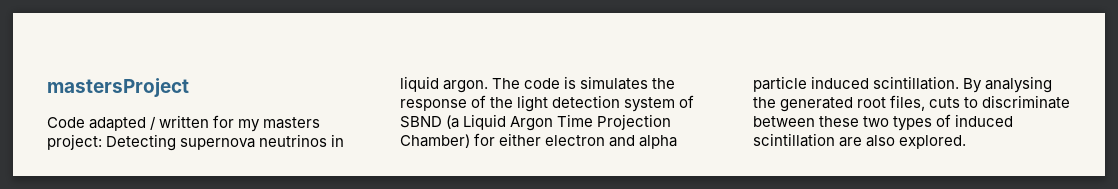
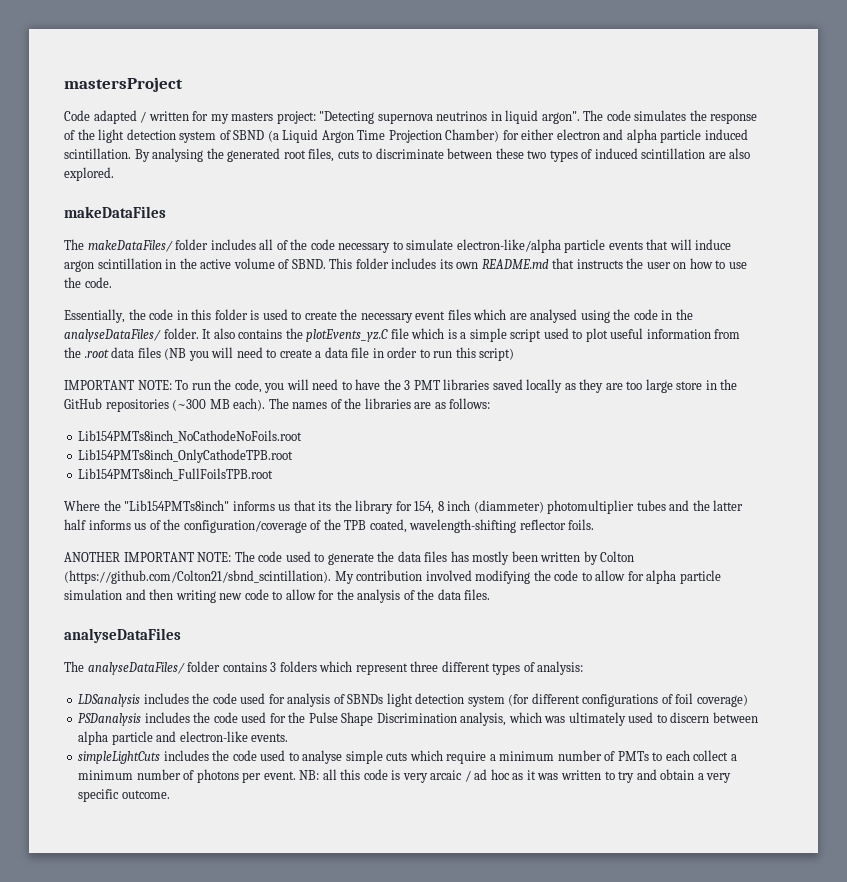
- Code adapted / written for my masters project: Detecting supernova neutrinos in liquid argon. The code is simulates the response of the light detection system of SBND (a Liquid Argon Time Projection Chamber) for either electron and alpha particle induced scintillation.
+ Code adapted / written for my masters project: "Detecting supernova neutrinos in liquid argon". The code simulates the response of the light detection system of SBND (a Liquid Argon Time Projection Chamber) for either electron and alpha particle induced scintillation.
+ makeDataFiles
+ The makeDataFiles/ folder includes all of the code necessary to simulate electron-like/alpha particle events that will induce argon scintillation in the active volume of SBND. This folder includes its own README.md that instructs the user on how to use the code.
+ Essentially, the code in this folder is used to create the necessary event files which are analysed using the code in the analyseDataFiles/ folder. It also contains the plotEvents_yz.C file which is a simple script used to plot useful information from the .root data files (NB you will need to create a data file in order to run this script)
+ IMPORTANT NOTE: To run the code, you will need to have the 3 PMT libraries saved locally as they are too large store in the GitHub repositories (~300 MB each). The names of the libraries are as follows:
+ Lib154PMTs8inch_NoCathodeNoFoils.root
+ Lib154PMTs8inch_OnlyCathodeTPB.root
+ Lib154PMTs8inch_FullFoilsTPB.root
+ Where the "Lib154PMTs8inch" informs us that its the library for 154, 8 inch (diammeter) photomultiplier tubes and the latter half informs us of the configuration/coverage of the TPB coated, wavelength-shifting reflector foils.
+ ANOTHER IMPORTANT NOTE: The code used to generate the data files has mostly been written by Colton (https://github.com/Colton21/sbnd_scintillation). My contribution involved modifying the code to allow for alpha particle simulation and then writing new code to allow for the analysis of the data files.
+ analyseDataFiles
+ The analyseDataFiles/ folder contains 3 folders which represent three different types of analysis:
+ LDSanalysis includes the code used for analysis of SBNDs light detection system (for different configurations of foil coverage)
+ PSDanalysis includes the code used for the Pulse Shape Discrimination analysis, which was ultimately used to discern between alpha particle and electron-like events.
+ simpleLightCuts includes the code used to analyse simple cuts which require a minimum number of PMTs to each collect a minimum number of photons per event. NB: all this code is very arcaic / ad hoc as it was written to try and obtain a very specific outcome.

